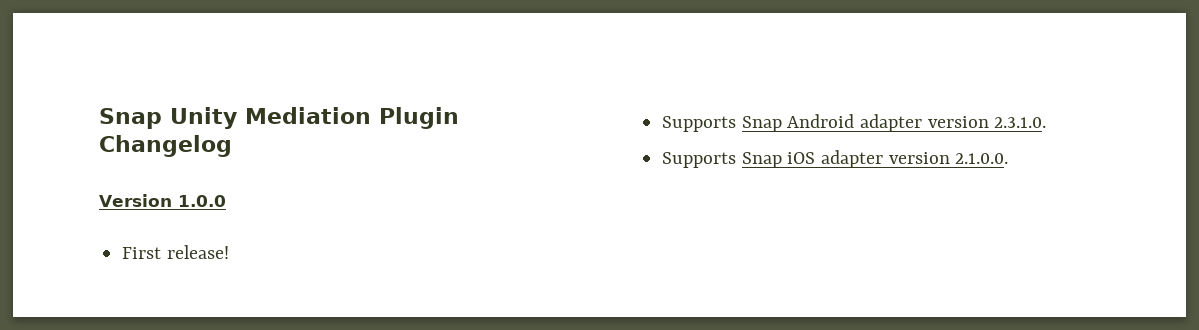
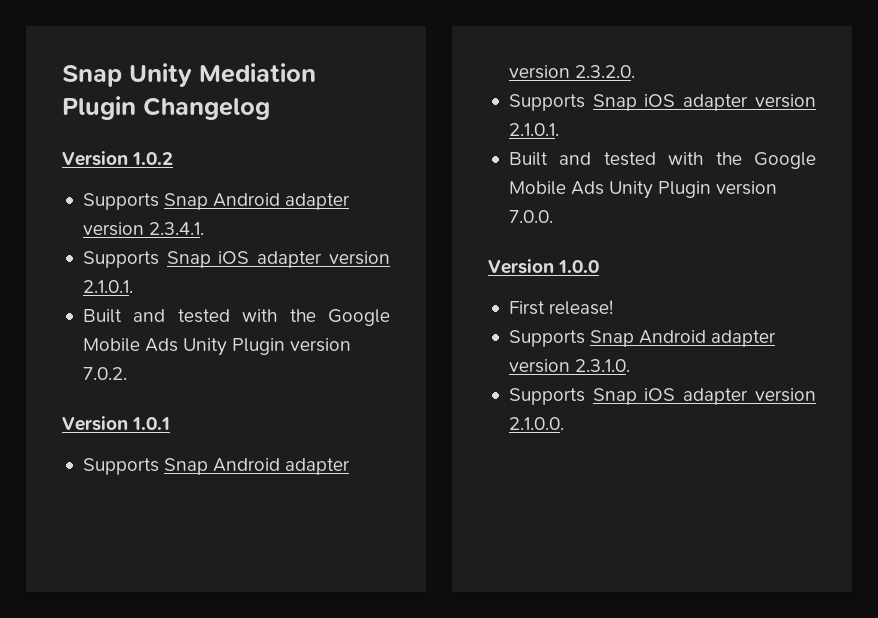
+ Version 1.0.2
+ Supports Snap Android adapter version 2.3.4.1.
+ Supports Snap iOS adapter version 2.1.0.1.
+ Built and tested with the Google Mobile Ads Unity Plugin version 7.0.2.
+ Version 1.0.1
+ Supports Snap Android adapter version 2.3.2.0.
+ Supports Snap iOS adapter version 2.1.0.1.
+ Built and tested with the Google Mobile Ads Unity Plugin version 7.0.0.

